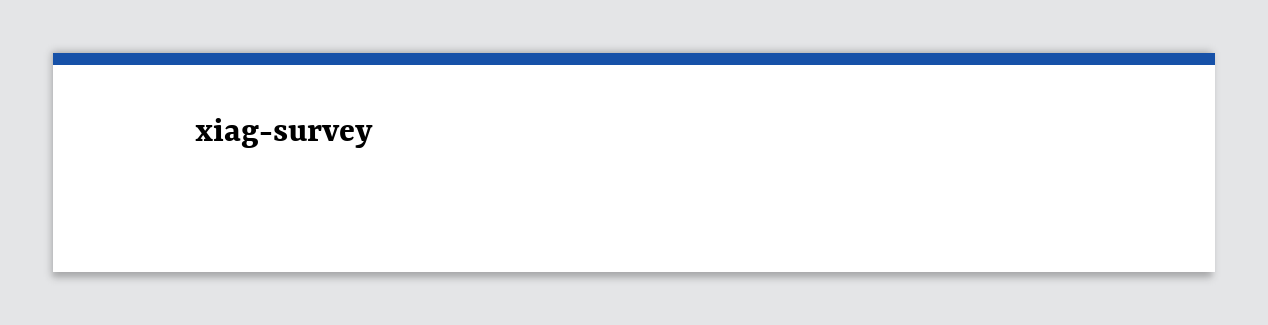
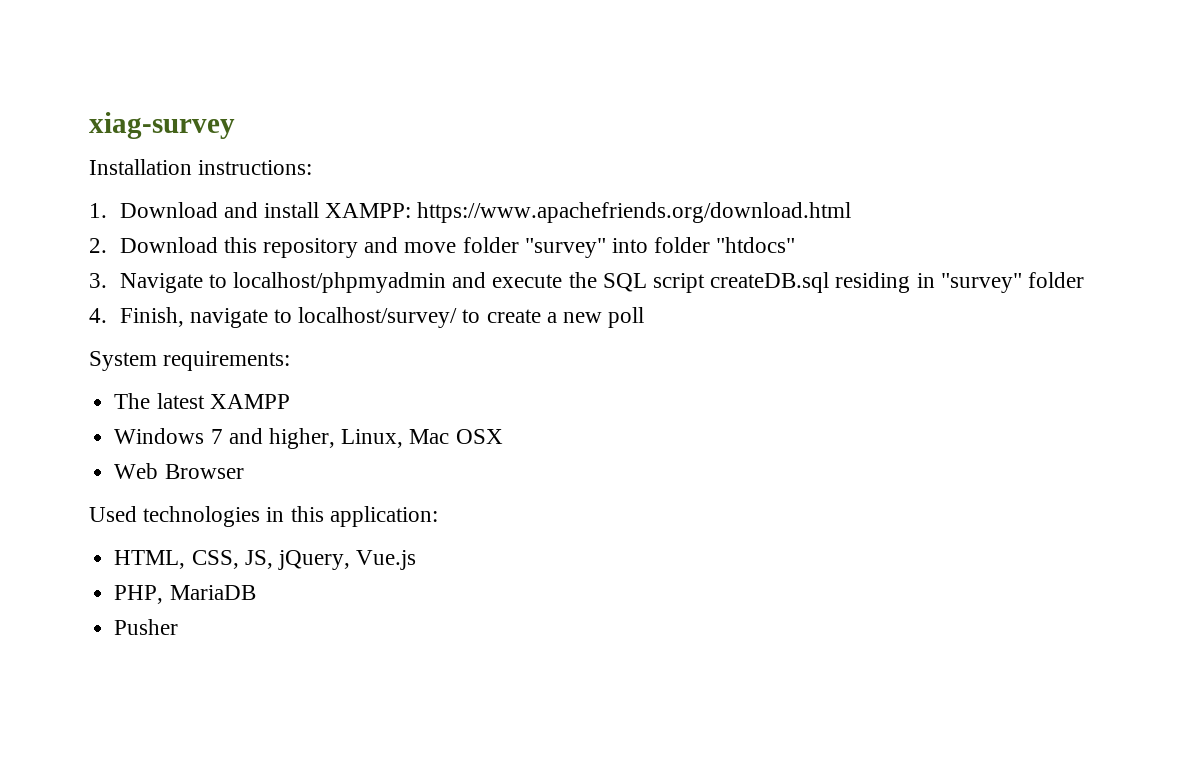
+ Installation instructions:
+ 1. Download and install XAMPP: https://www.apachefriends.org/download.html
+ 2. Download this repository and move folder "survey" into folder "htdocs"
+ 3. Navigate to localhost/phpmyadmin and execute the SQL script createDB.sql residing in "survey" folder
+ 4. Finish, navigate to localhost/survey/ to create a new poll
+ System requirements:
+ The latest XAMPP
+ Windows 7 and higher, Linux, Mac OSX
+ Web Browser
+ Used technologies in this application:
+ HTML, CSS, JS, jQuery, Vue.js
+ PHP, MariaDB
+ Pusher

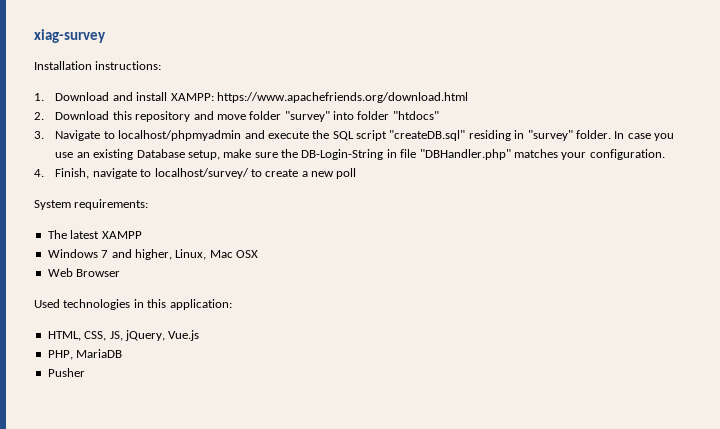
- 3. Navigate to localhost/phpmyadmin and execute the SQL script createDB.sql residing in "survey" folder
+ 3. Navigate to localhost/phpmyadmin and execute the SQL script "createDB.sql" residing in "survey" folder. In case you use an existing Database setup, make sure the DB-Login-String in file "DBHandler.php" matches your configuration.

